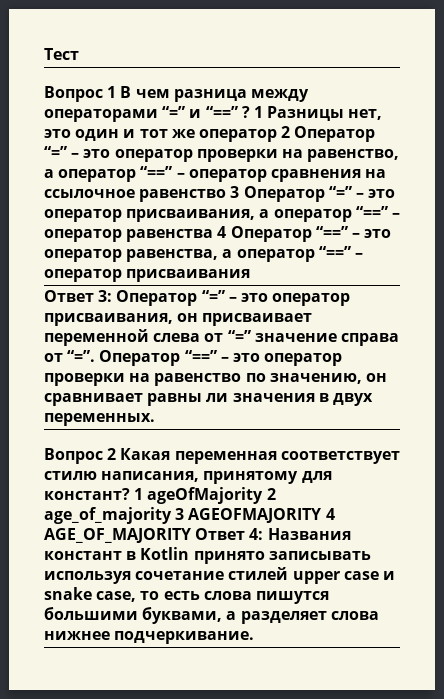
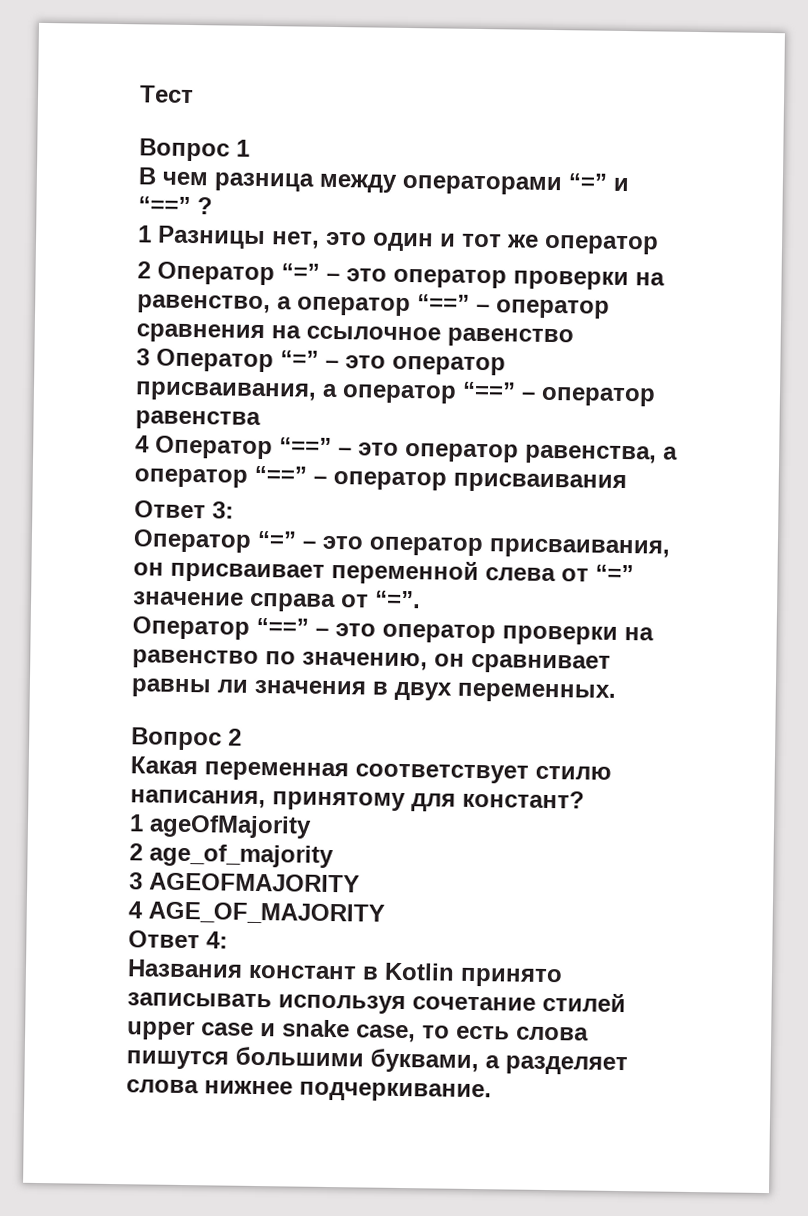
- Вопрос 1 В чем разница между операторами “=” и “==” ? 1 Разницы нет, это один и тот же оператор 2 Оператор “=” – это оператор проверки на равенство, а оператор “==” – оператор сравнения на ссылочное равенство 3 Оператор “=” – это оператор присваивания, а оператор “==” – оператор равенства 4 Оператор “==” – это оператор равенства, а оператор “==” – оператор присваивания
+ Вопрос 1
+ В чем разница между операторами “=” и “==” ?
+ 1 Разницы нет, это один и тот же оператор
+ 2 Оператор “=” – это оператор проверки на равенство, а оператор “==” – оператор сравнения на ссылочное равенство
+ 3 Оператор “=” – это оператор присваивания, а оператор “==” – оператор равенства
+ 4 Оператор “==” – это оператор равенства, а оператор “==” – оператор присваивания
- Ответ 3: Оператор “=” – это оператор присваивания, он присваивает переменной слева от “=” значение справа от “=”. Оператор “==” – это оператор проверки на равенство по значению, он сравнивает равны ли значения в двух переменных.
+ Ответ 3:
+ Оператор “=” – это оператор присваивания, он присваивает переменной слева от “=” значение справа от “=”.
+ Оператор “==” – это оператор проверки на равенство по значению, он сравнивает равны ли значения в двух переменных.
- Вопрос 2 Какая переменная соответствует стилю написания, принятому для констант? 1 ageOfMajority 2 age_of_majority 3 AGEOFMAJORITY 4 AGE_OF_MAJORITY Ответ 4: Названия констант в Kotlin принято записывать используя сочетание стилей upper case и snake case, то есть слова пишутся большими буквами, а разделяет слова нижнее подчеркивание.
+ Вопрос 2
+ Какая переменная соответствует стилю написания, принятому для констант?
+ 1 ageOfMajority
+ 2 age_of_majority
+ 3 AGEOFMAJORITY
+ 4 AGE_OF_MAJORITY
+ Ответ 4:
+ Названия констант в Kotlin принято записывать используя сочетание стилей upper case и snake case, то есть слова пишутся большими буквами, а разделяет слова нижнее подчеркивание.

